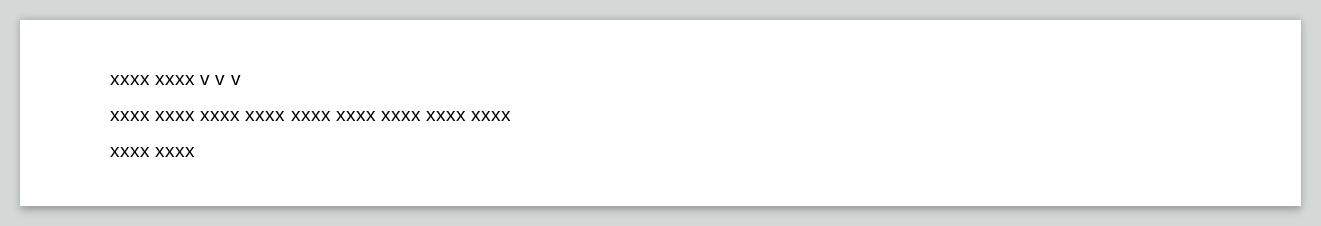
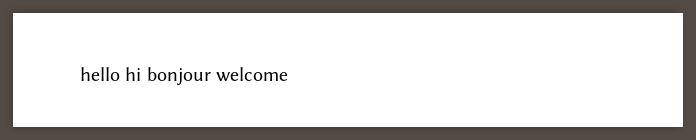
- xxxx xxxx v v v
- xxxx xxxx xxxx xxxx xxxx xxxx xxxx xxxx xxxx
- xxxx xxxx
+ hello hi bonjour welcome

